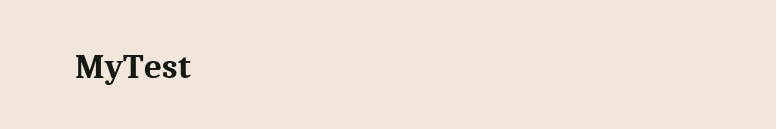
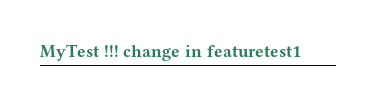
- MyTest
+ MyTest !!! change in featuretest1

